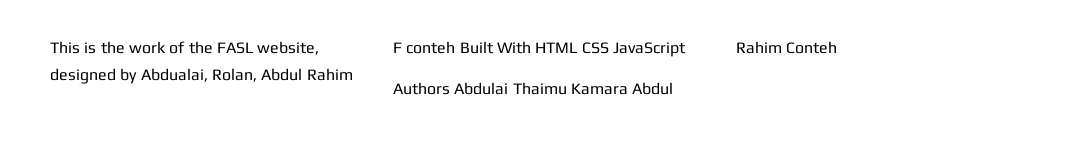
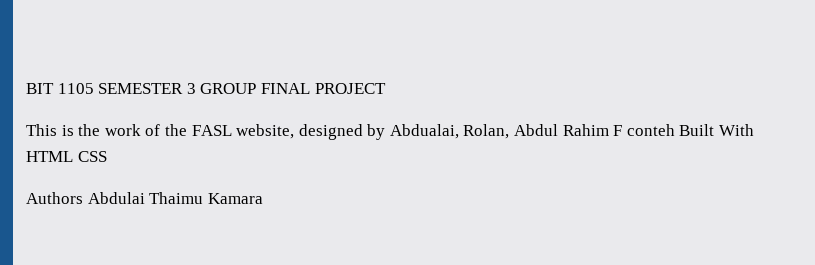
+ BIT 1105 SEMESTER 3 GROUP FINAL PROJECT
- This is the work of the FASL website, designed by Abdualai, Rolan, Abdul Rahim F conteh Built With HTML CSS JavaScript
+ This is the work of the FASL website, designed by Abdualai, Rolan, Abdul Rahim F conteh Built With HTML CSS
- Authors Abdulai Thaimu Kamara Abdul Rahim Conteh
+ Authors Abdulai Thaimu Kamara

